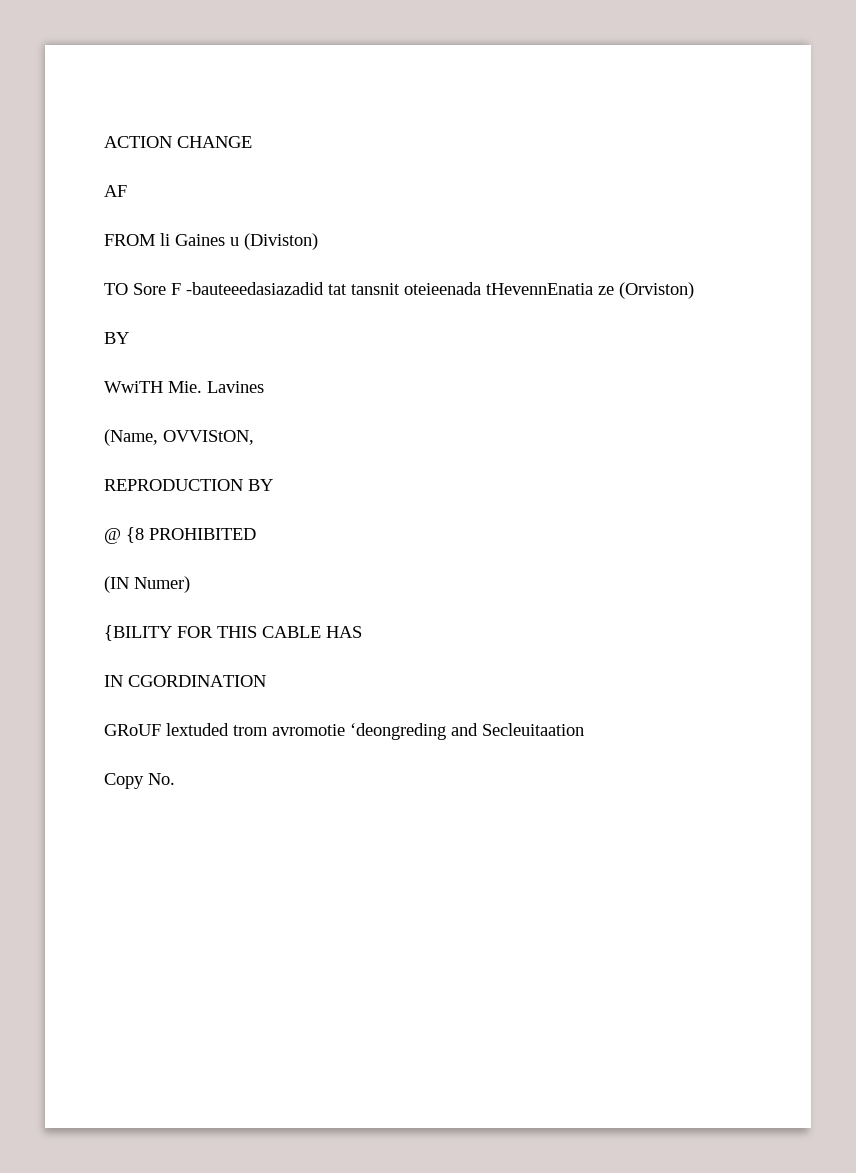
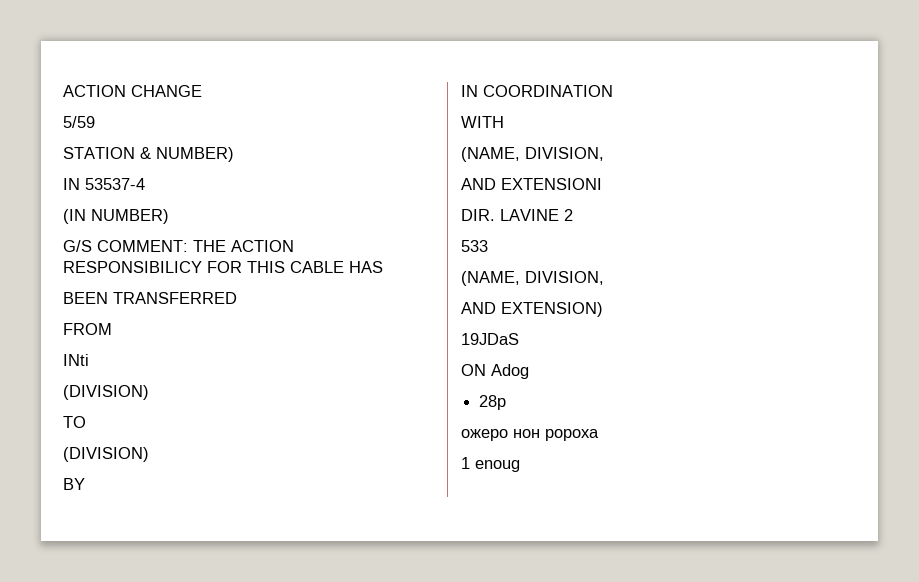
- AF
- FROM li Gaines u (Diviston)
- TO Sore F -bauteeedasiazadid tat tansnit oteieenada tHevennEnatia ze (Orviston)
+ 5/59
+ STATION & NUMBER)
+ IN 53537-4
+ (IN NUMBER)
+ G/S COMMENT: THE ACTION RESPONSIBILICY FOR THIS CABLE HAS
+ BEEN TRANSFERRED
+ FROM
+ INti
+ (DIVISION)
+ TO
+ (DIVISION)
  BY
- WwiTH Mie. Lavines
- (Name, OVVIStON,
- REPRODUCTION BY
- @ {8 PROHIBITED
- (IN Numer)
- {BILITY FOR THIS CABLE HAS
- IN CGORDINATION
- GRoUF lextuded trom avromotie ‘deongreding and Secleuitaation
- Copy No.
+ IN COORDINATION
+ WITH
+ (NAME, DIVISION,
+ AND EXTENSIONI
+ DIR. LAVINE 2
+ 533
+ (NAME, DIVISION,
+ AND EXTENSION)
+ 19JDaS
+ ON Adog
+ 28p
+ ожеро нон popoxa
+ 1 enoug

